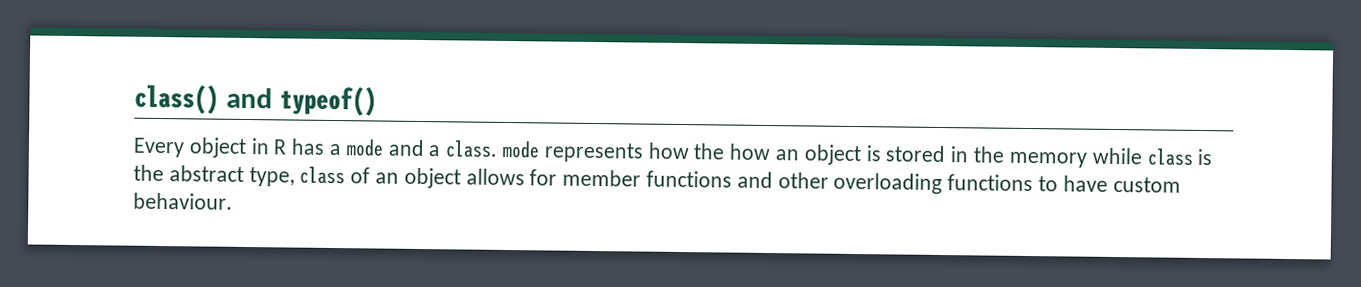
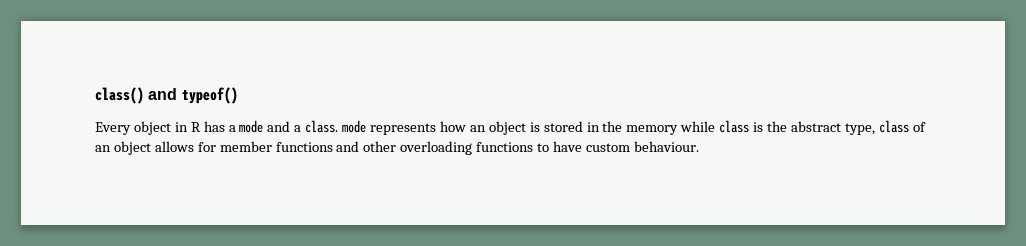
- Every object in R has a mode and a class. mode represents how the how an object is stored in the memory while class is the abstract type, class of an object allows for member functions and other overloading functions to have custom behaviour.
+ Every object in R has a mode and a class. mode represents how an object is stored in the memory while class is the abstract type, class of an object allows for member functions and other overloading functions to have custom behaviour.

